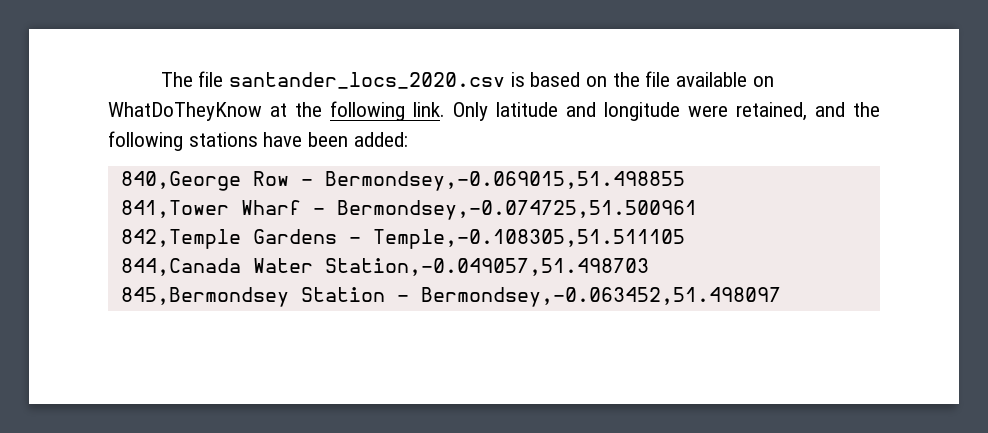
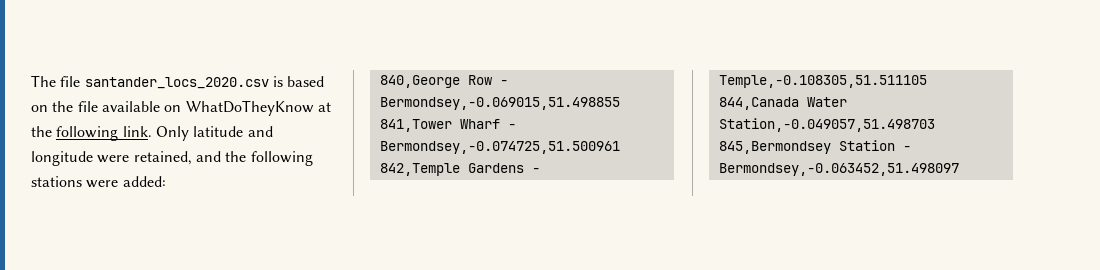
- Only latitude and longitude were retained, and the following stations have been added:
+ Only latitude and longitude were retained, and the following stations were added:

